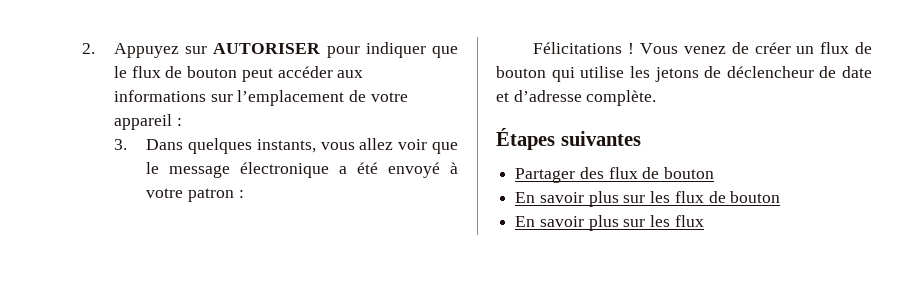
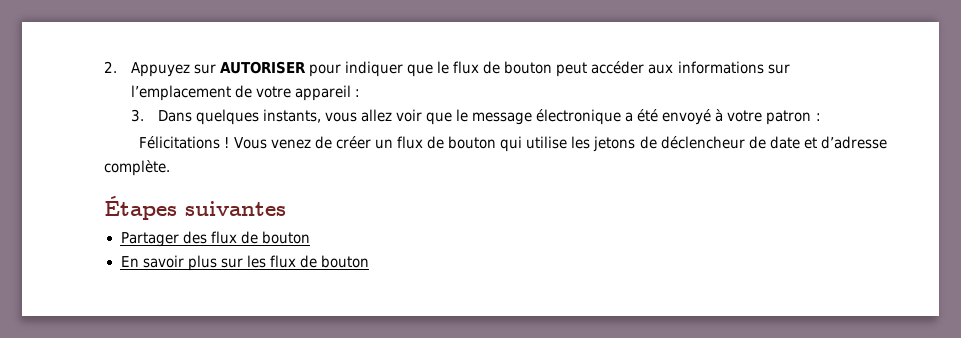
  En savoir plus sur les flux de bouton
- En savoir plus sur les flux

